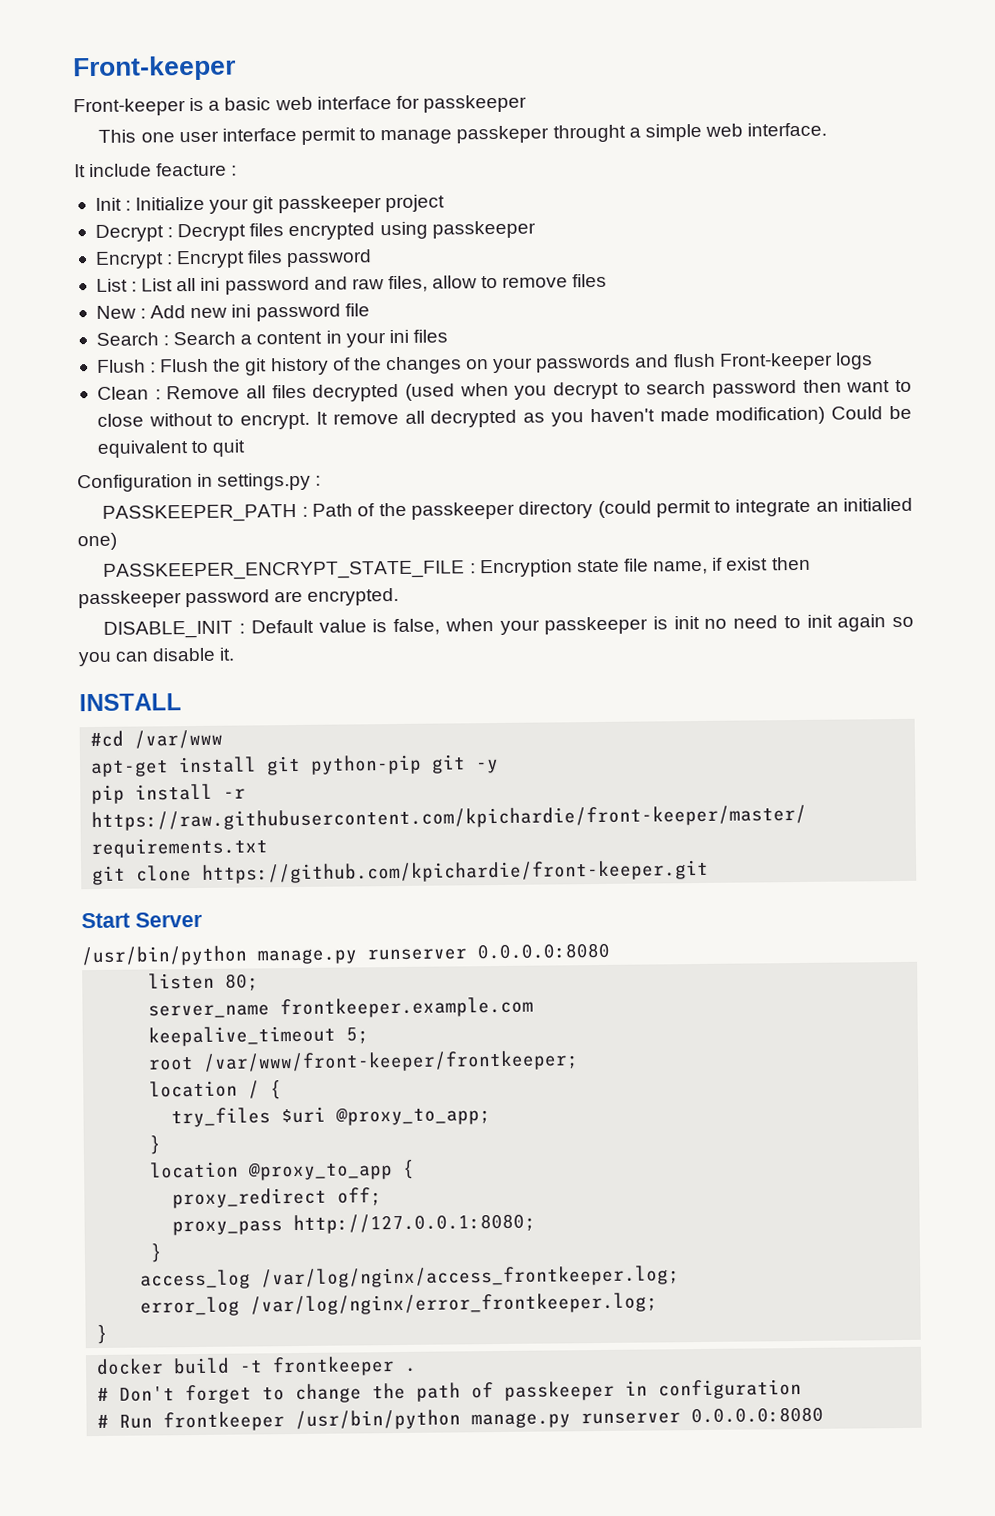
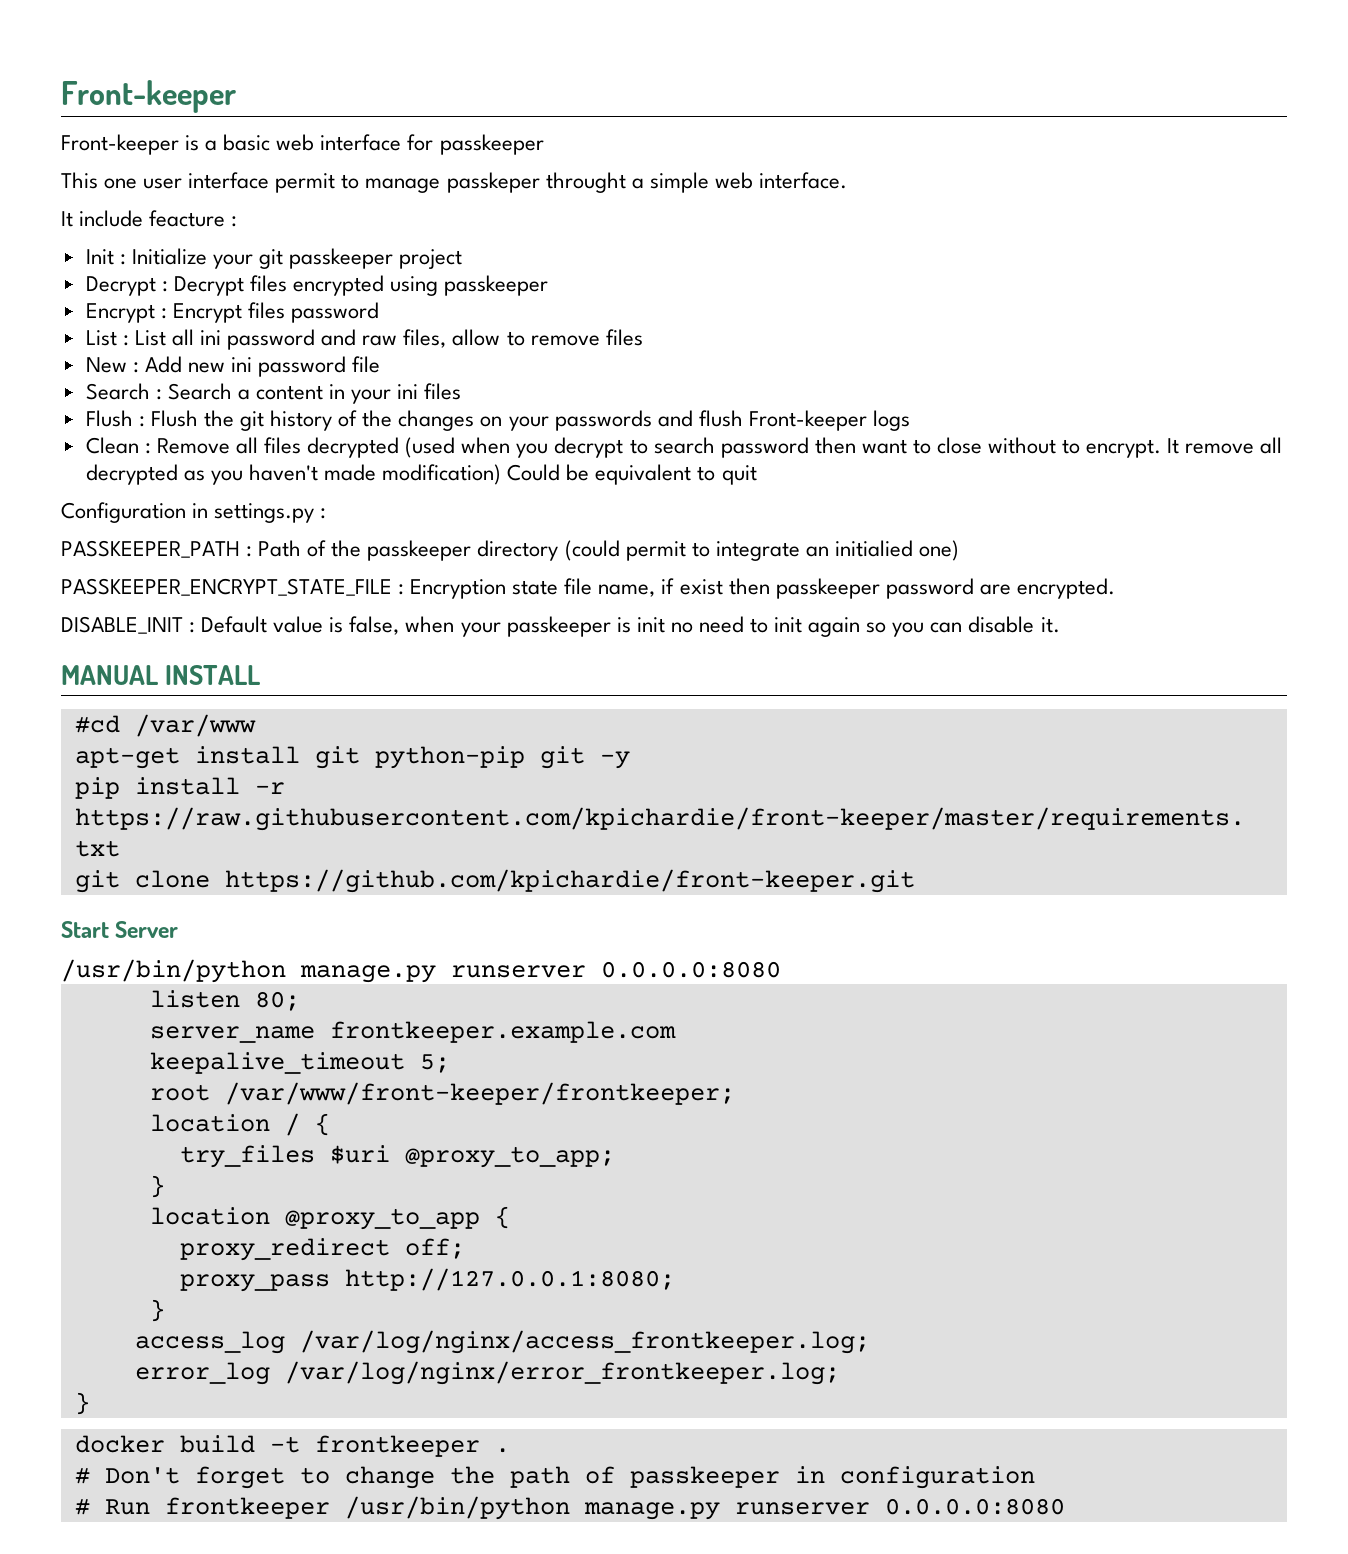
- INSTALL
+ MANUAL INSTALL

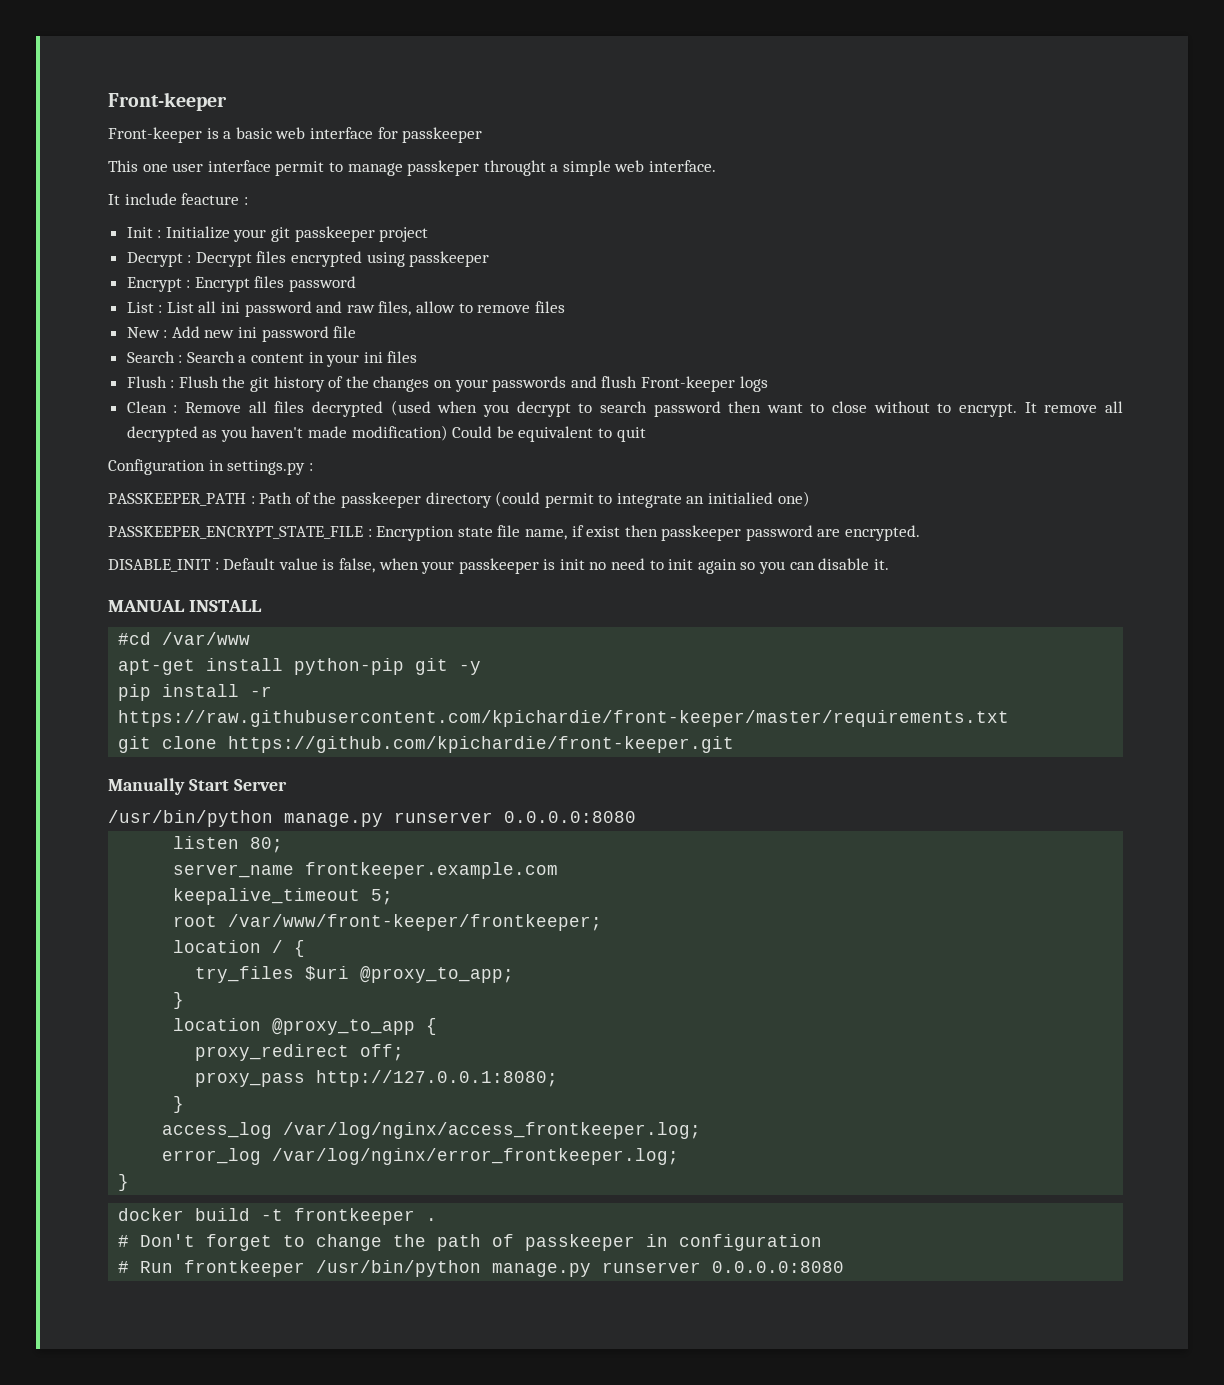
- apt-get install git python-pip git -y
+ apt-get install python-pip git -y
- Start Server
+ Manually Start Server

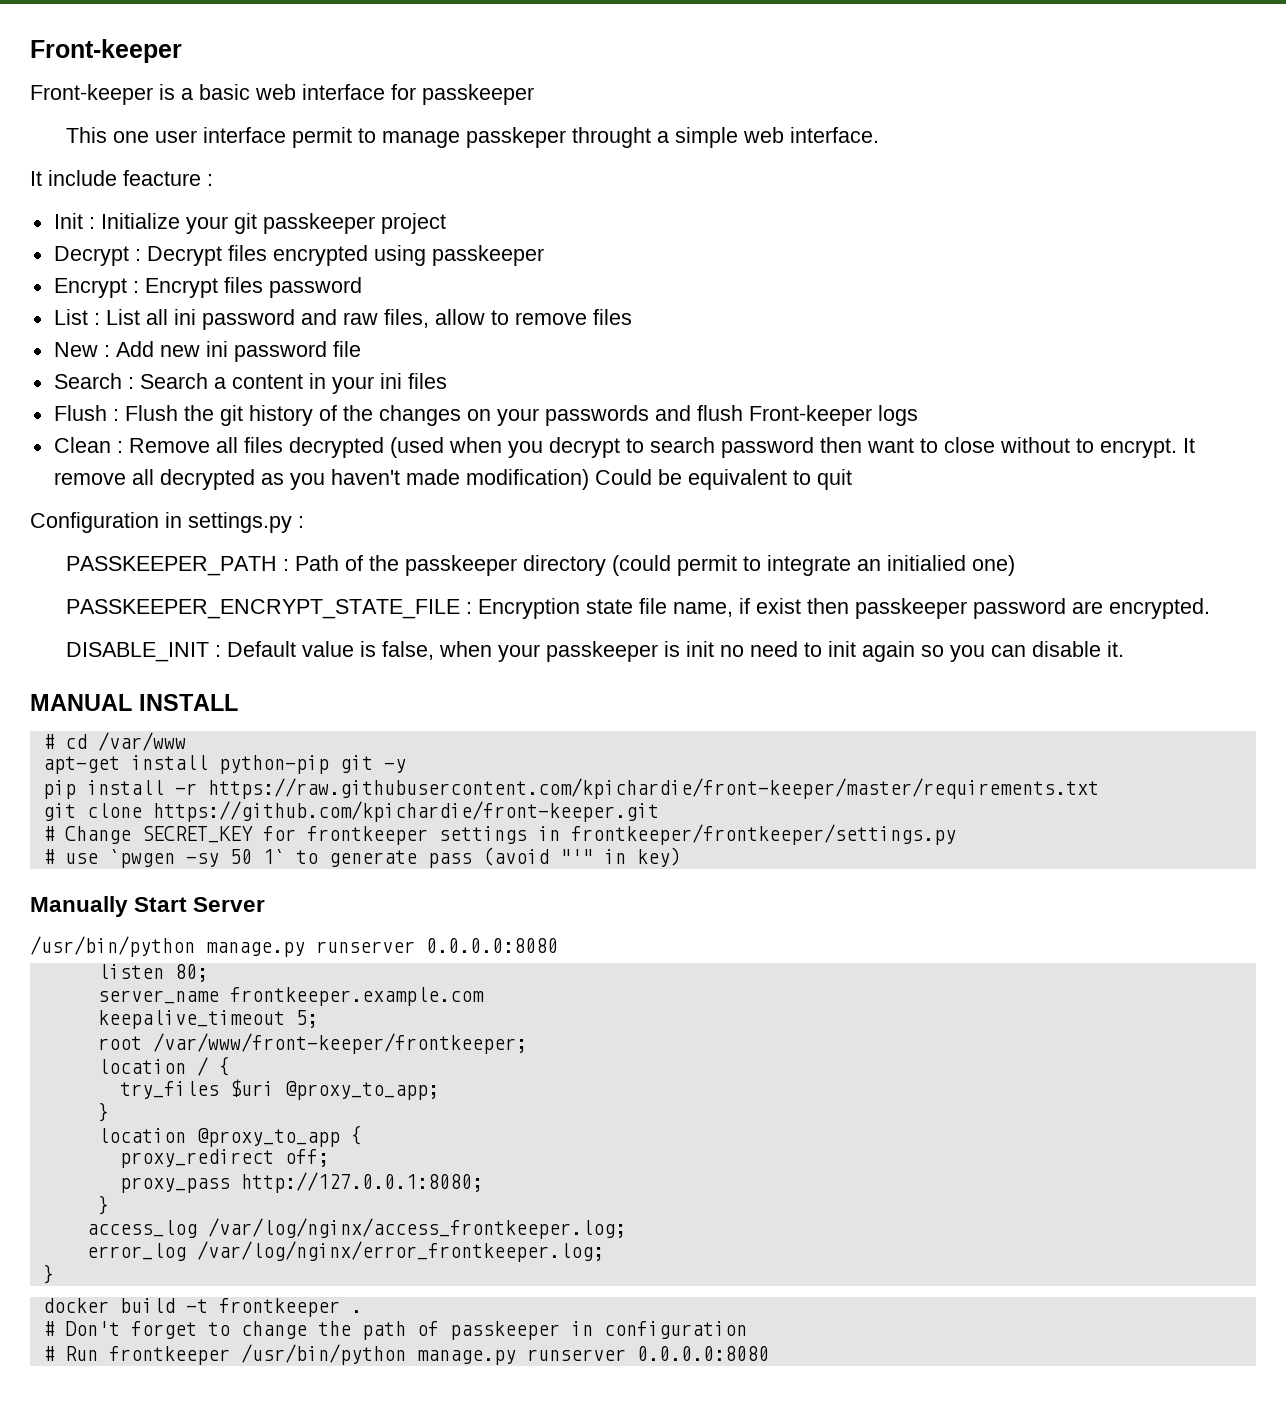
- #cd /var/www
+ # cd /var/www
+ # Change SECRET_KEY for frontkeeper settings in frontkeeper/frontkeeper/settings.py
+ # use `pwgen -sy 50 1` to generate pass (avoid "'" in key)

